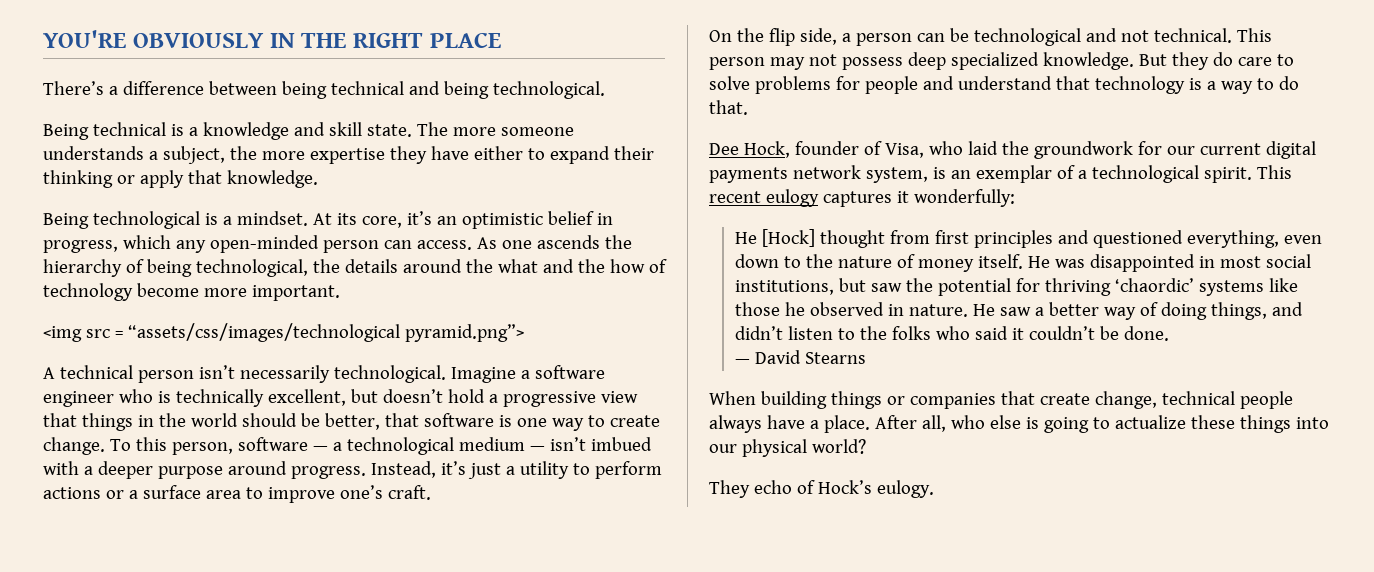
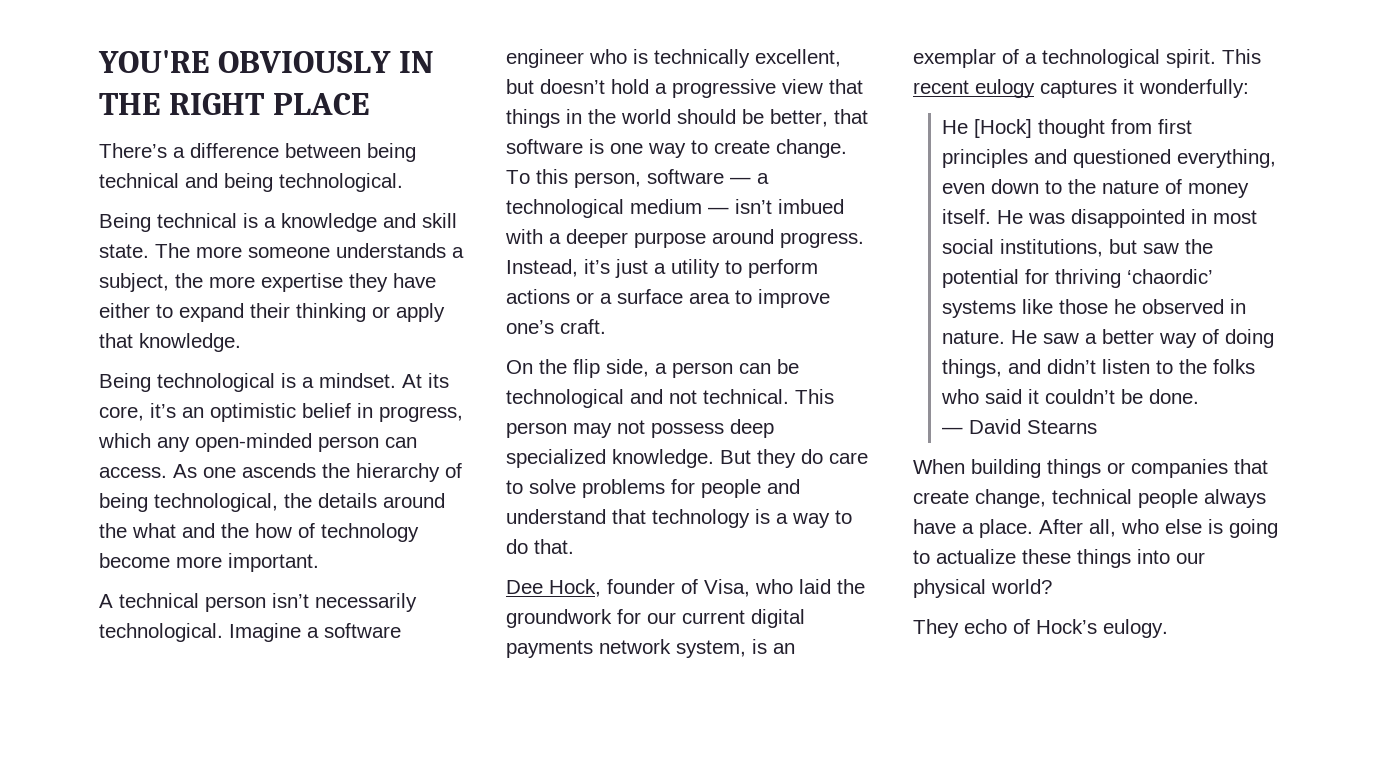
- <img src = “assets/css/images/technological pyramid.png”>

